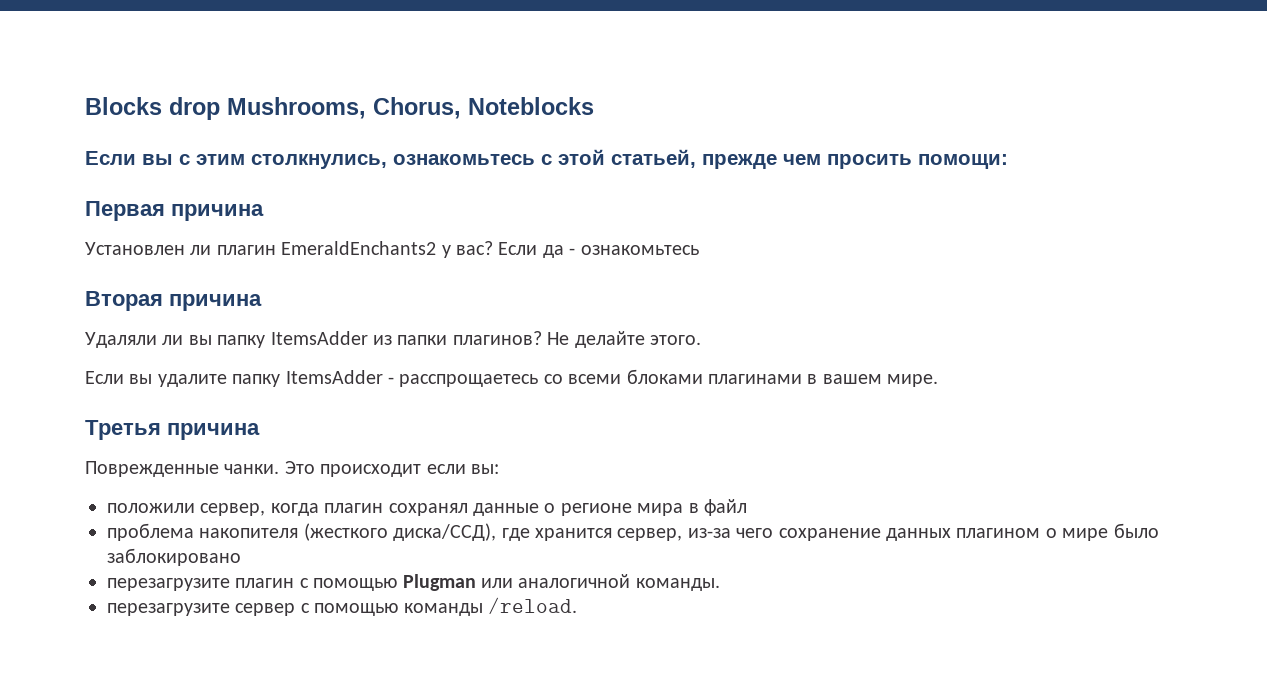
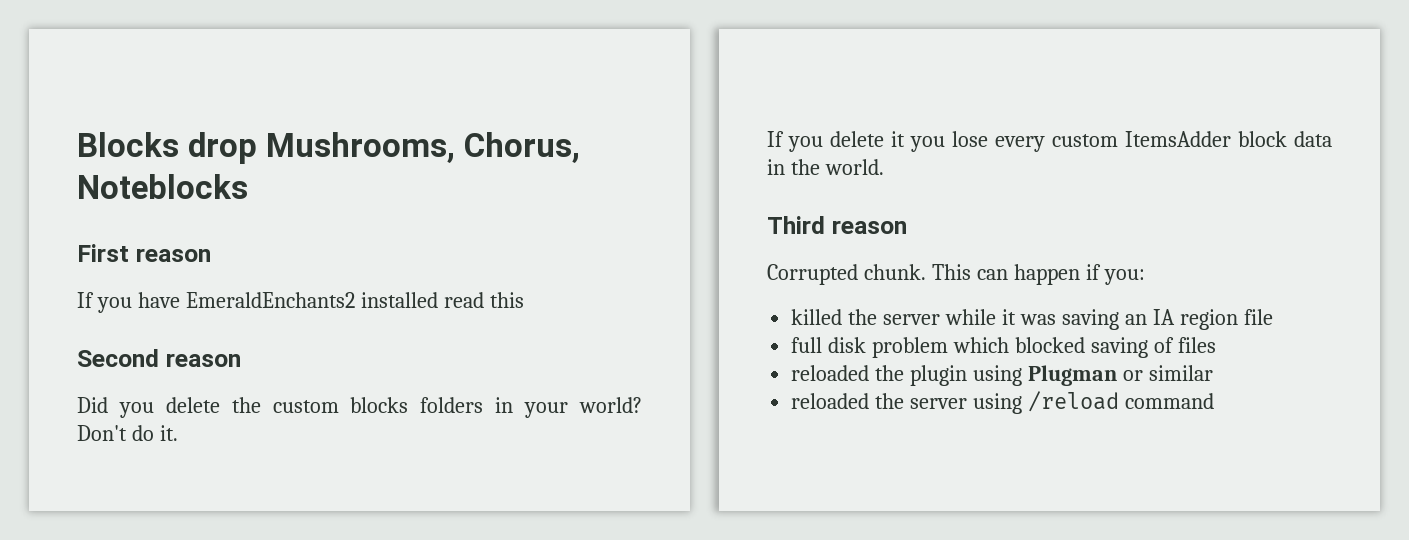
- Если вы с этим столкнулись, ознакомьтесь с этой статьей, прежде чем просить помощи:
- Первая причина
- Установлен ли плагин EmeraldEnchants2 у вас? Если да - ознакомьтесь
- Вторая причина
- Удаляли ли вы папку ItemsAdder из папки плагинов? Не делайте этого.
- Если вы удалите папку ItemsAdder - расспрощаетесь со всеми блоками плагинами в вашем мире.
- Третья причина
- Поврежденные чанки. Это происходит если вы:
- положили сервер, когда плагин сохранял данные о регионе мира в файл
- проблема накопителя (жесткого диска/ССД), где хранится сервер, из-за чего сохранение данных плагином о мире было заблокировано
- перезагрузите плагин с помощью Plugman или аналогичной команды.
- перезагрузите сервер с помощью команды /reload.
+ First reason
+ If you have EmeraldEnchants2 installed read this
+ Second reason
+ Did you delete the custom blocks folders in your world? Don't do it.
+ If you delete it you lose every custom ItemsAdder block data in the world.
+ Third reason
+ Corrupted chunk. This can happen if you:
+ killed the server while it was saving an IA region file
+ full disk problem which blocked saving of files
+ reloaded the plugin using Plugman or similar
+ reloaded the server using /reload command

